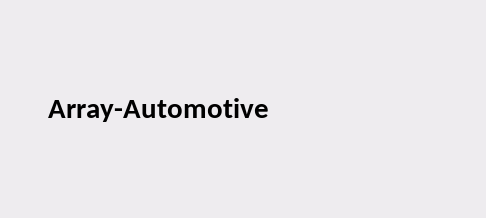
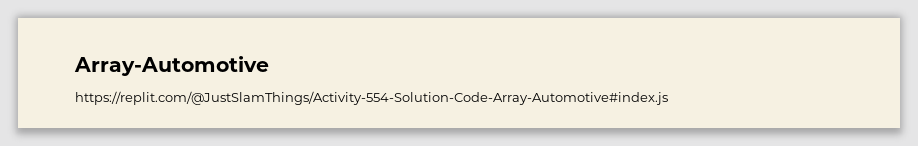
+ https://replit.com/@JustSlamThings/Activity-554-Solution-Code-Array-Automotive#index.js

